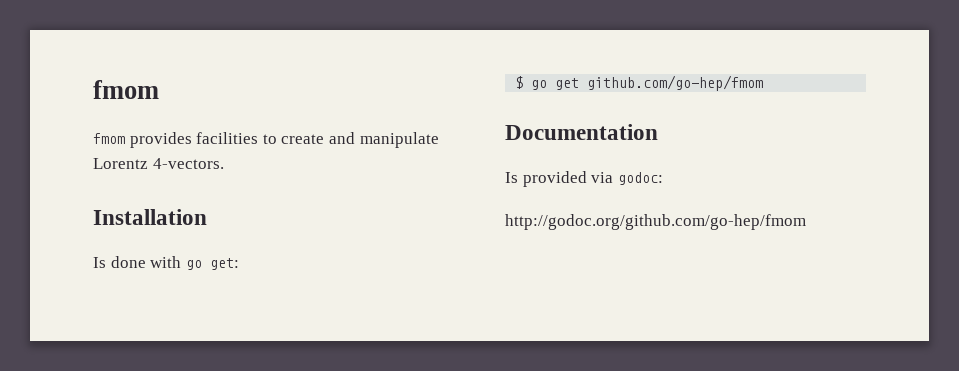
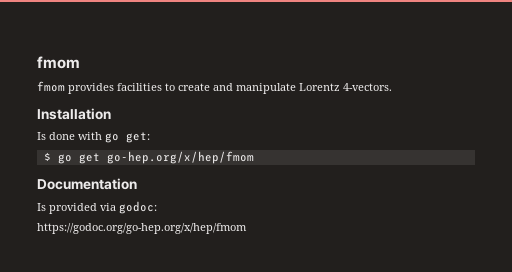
- $ go get github.com/go-hep/fmom
+ $ go get go-hep.org/x/hep/fmom
- http://godoc.org/github.com/go-hep/fmom
+ https://godoc.org/go-hep.org/x/hep/fmom

